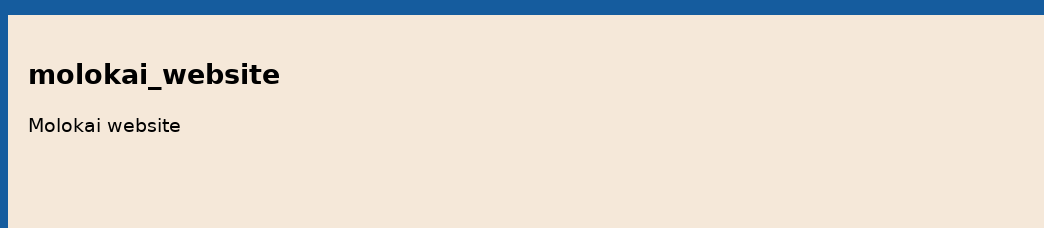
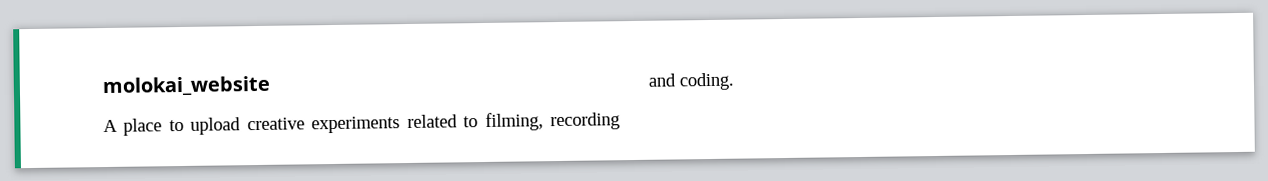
- Molokai website
+ A place to upload creative experiments related to filming, recording and coding.

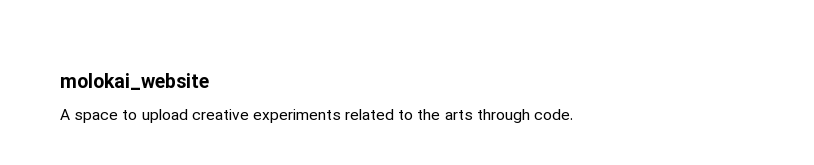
- A place to upload creative experiments related to filming, recording and coding.
+ A space to upload creative experiments related to the arts through code.

